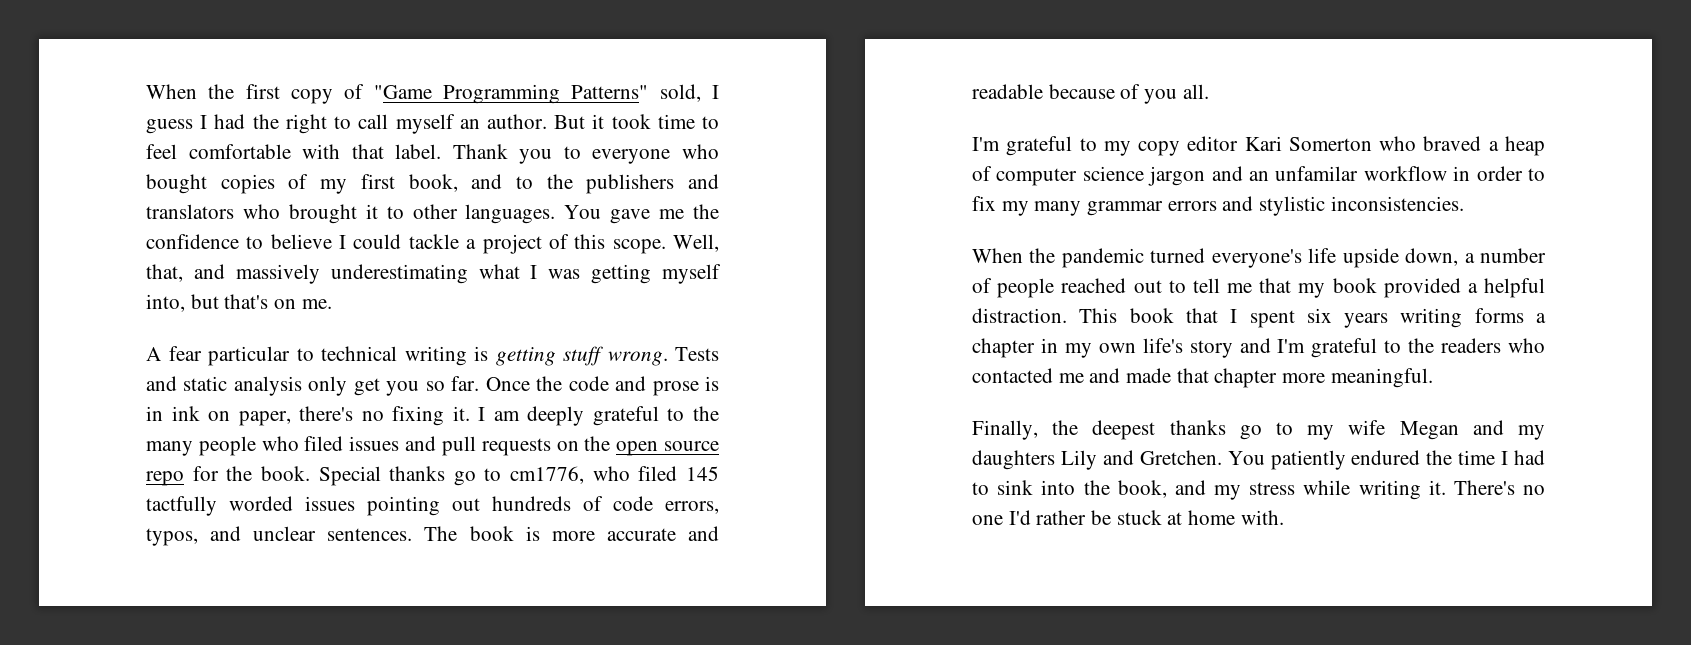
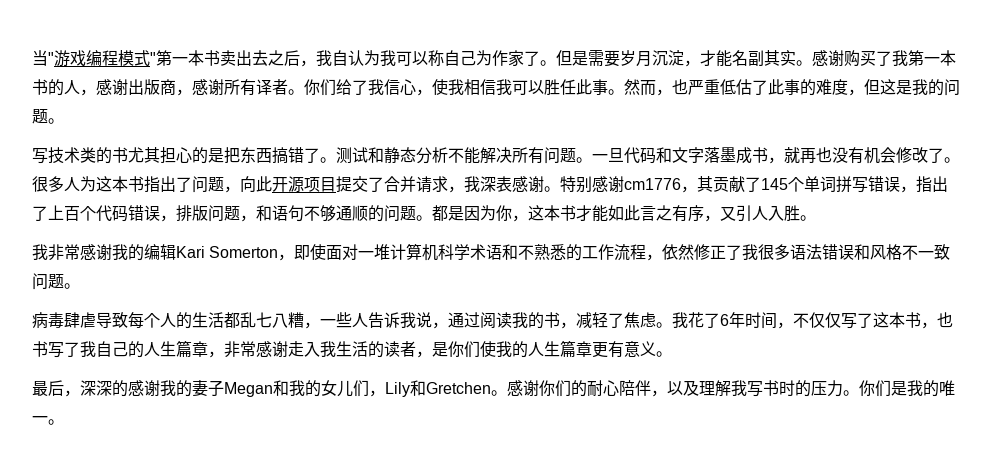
- When the first copy of "Game Programming Patterns" sold, I guess I had the right to call myself an author. But it took time to feel comfortable with that label. Thank you to everyone who bought copies of my first book, and to the publishers and translators who brought it to other languages. You gave me the confidence to believe I could tackle a project of this scope. Well, that, and massively underestimating what I was getting myself into, but that's on me.
- A fear particular to technical writing is getting stuff wrong. Tests and static analysis only get you so far. Once the code and prose is in ink on paper, there's no fixing it. I am deeply grateful to the many people who filed issues and pull requests on the open source repo for the book. Special thanks go to cm1776, who filed 145 tactfully worded issues pointing out hundreds of code errors, typos, and unclear sentences. The book is more accurate and readable because of you all.
- I'm grateful to my copy editor Kari Somerton who braved a heap of computer science jargon and an unfamilar workflow in order to fix my many grammar errors and stylistic inconsistencies.
- When the pandemic turned everyone's life upside down, a number of people reached out to tell me that my book provided a helpful distraction. This book that I spent six years writing forms a chapter in my own life's story and I'm grateful to the readers who contacted me and made that chapter more meaningful.
- Finally, the deepest thanks go to my wife Megan and my daughters Lily and Gretchen. You patiently endured the time I had to sink into the book, and my stress while writing it. There's no one I'd rather be stuck at home with.
+ 当"游戏编程模式"第一本书卖出去之后，我自认为我可以称自己为作家了。但是需要岁月沉淀，才能名副其实。感谢购买了我第一本书的人，感谢出版商，感谢所有译者。你们给了我信心，使我相信我可以胜任此事。然而，也严重低估了此事的难度，但这是我的问题。
+ 写技术类的书尤其担心的是把东西搞错了。测试和静态分析不能解决所有问题。一旦代码和文字落墨成书，就再也没有机会修改了。很多人为这本书指出了问题，向此开源项目提交了合并请求，我深表感谢。特别感谢cm1776，其贡献了145个单词拼写错误，指出了上百个代码错误，排版问题，和语句不够通顺的问题。都是因为你，这本书才能如此言之有序，又引人入胜。
+ 我非常感谢我的编辑Kari Somerton，即使面对一堆计算机科学术语和不熟悉的工作流程，依然修正了我很多语法错误和风格不一致问题。
+ 病毒肆虐导致每个人的生活都乱七八糟，一些人告诉我说，通过阅读我的书，减轻了焦虑。我花了6年时间，不仅仅写了这本书，也书写了我自己的人生篇章，非常感谢走入我生活的读者，是你们使我的人生篇章更有意义。
+ 最后，深深的感谢我的妻子Megan和我的女儿们，Lily和Gretchen。感谢你们的耐心陪伴，以及理解我写书时的压力。你们是我的唯一。

